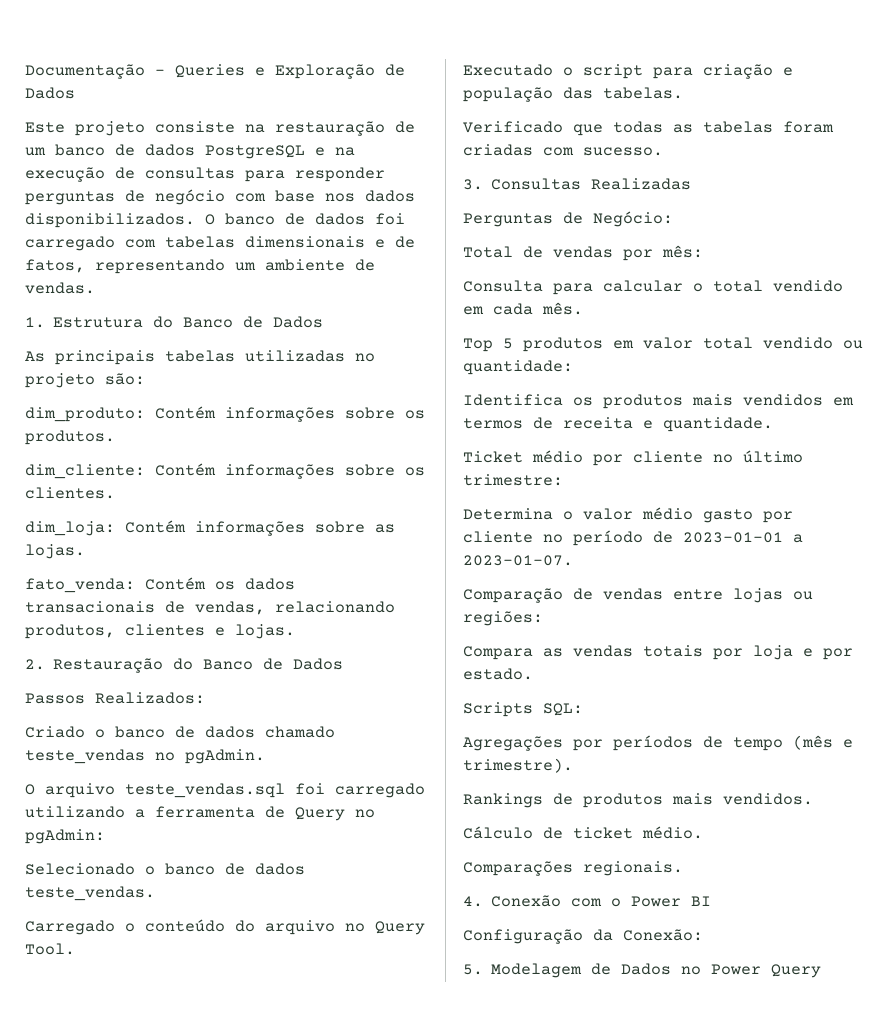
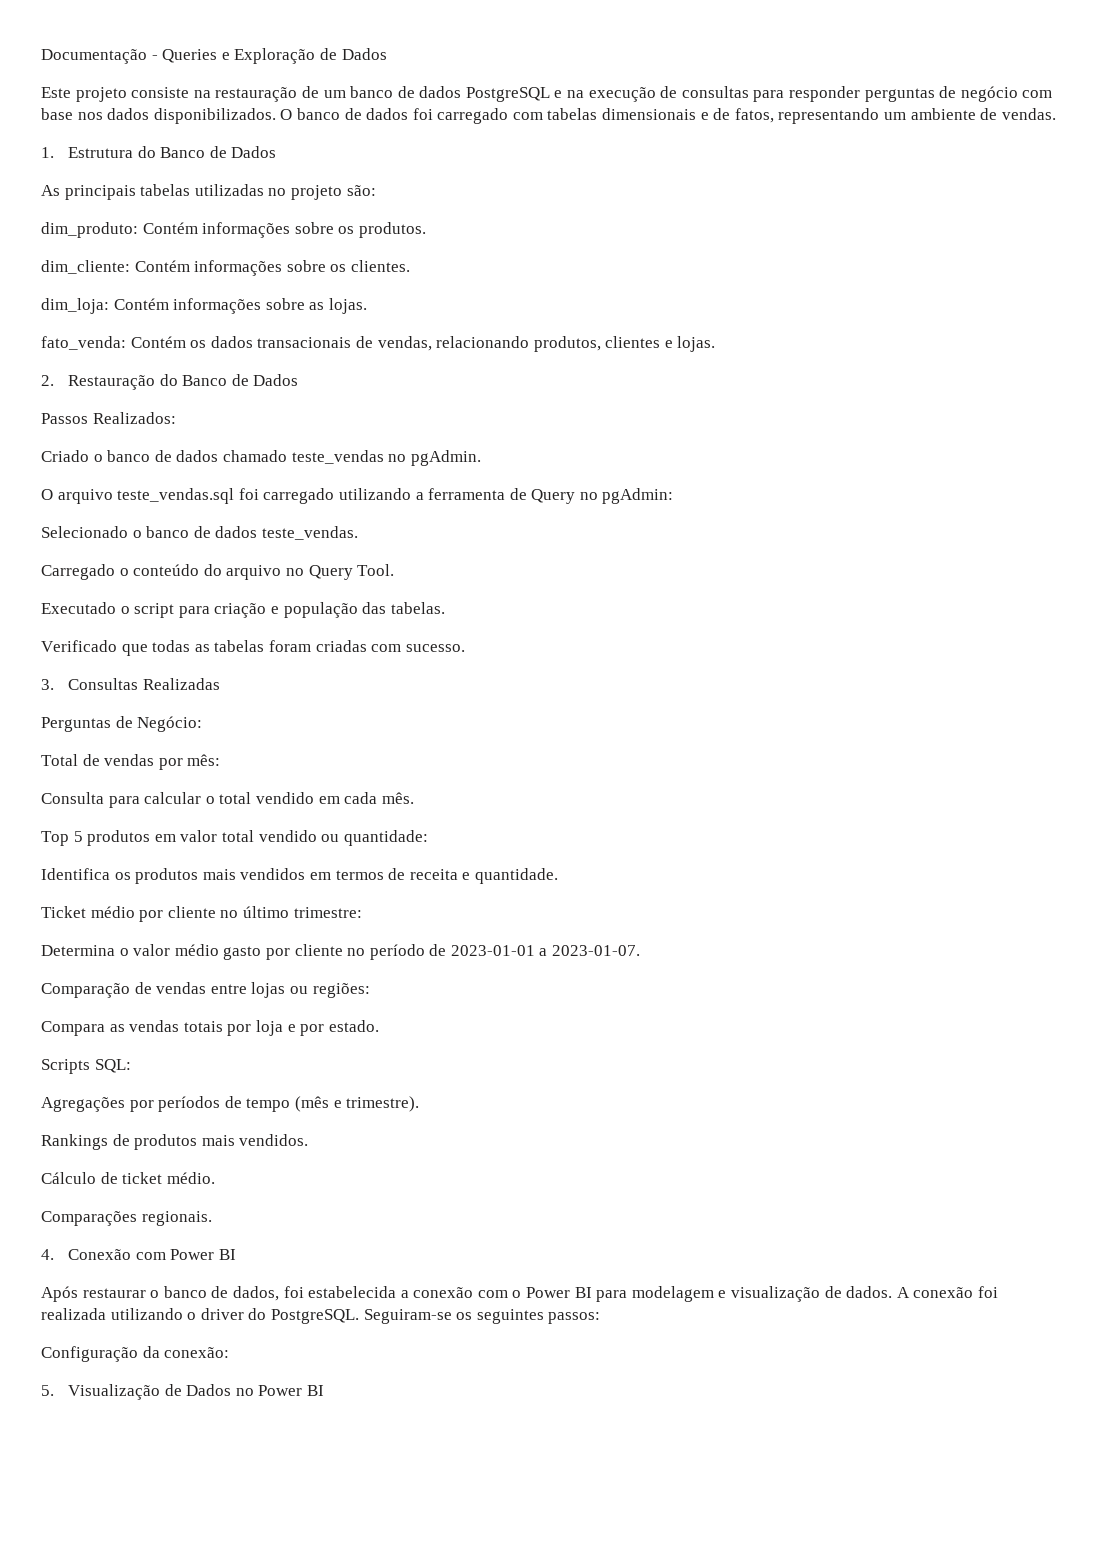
- 4. Conexão com o Power BI
+ 4. Conexão com Power BI
+ Após restaurar o banco de dados, foi estabelecida a conexão com o Power BI para modelagem e visualização de dados. A conexão foi realizada utilizando o driver do PostgreSQL. Seguiram-se os seguintes passos:
- Configuração da Conexão:
+ Configuração da conexão:
- 5. Modelagem de Dados no Power Query
+ 5. Visualização de Dados no Power BI

